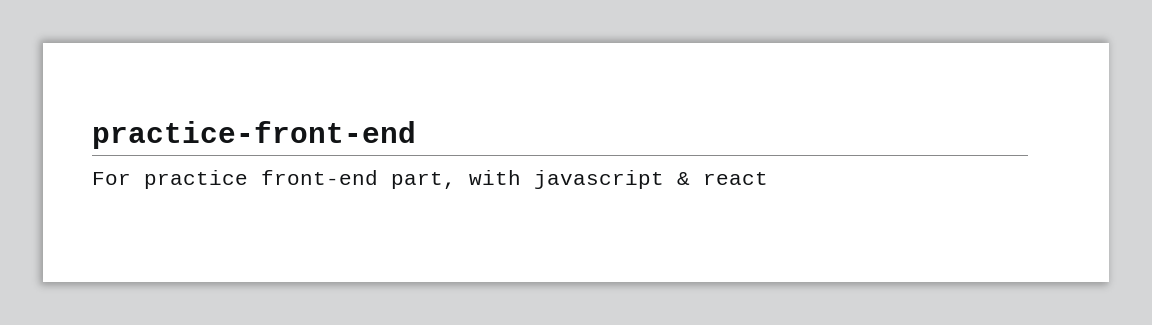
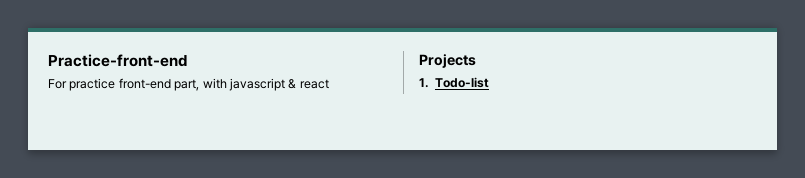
- practice-front-end
+ Practice-front-end
+ Projects
+ 1. Todo-list

